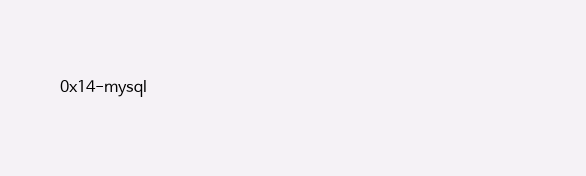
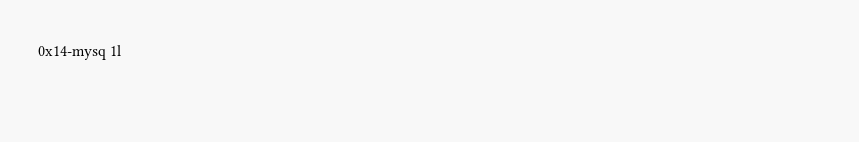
- 0x14-mysql
+ 0x14-mysq 1l

